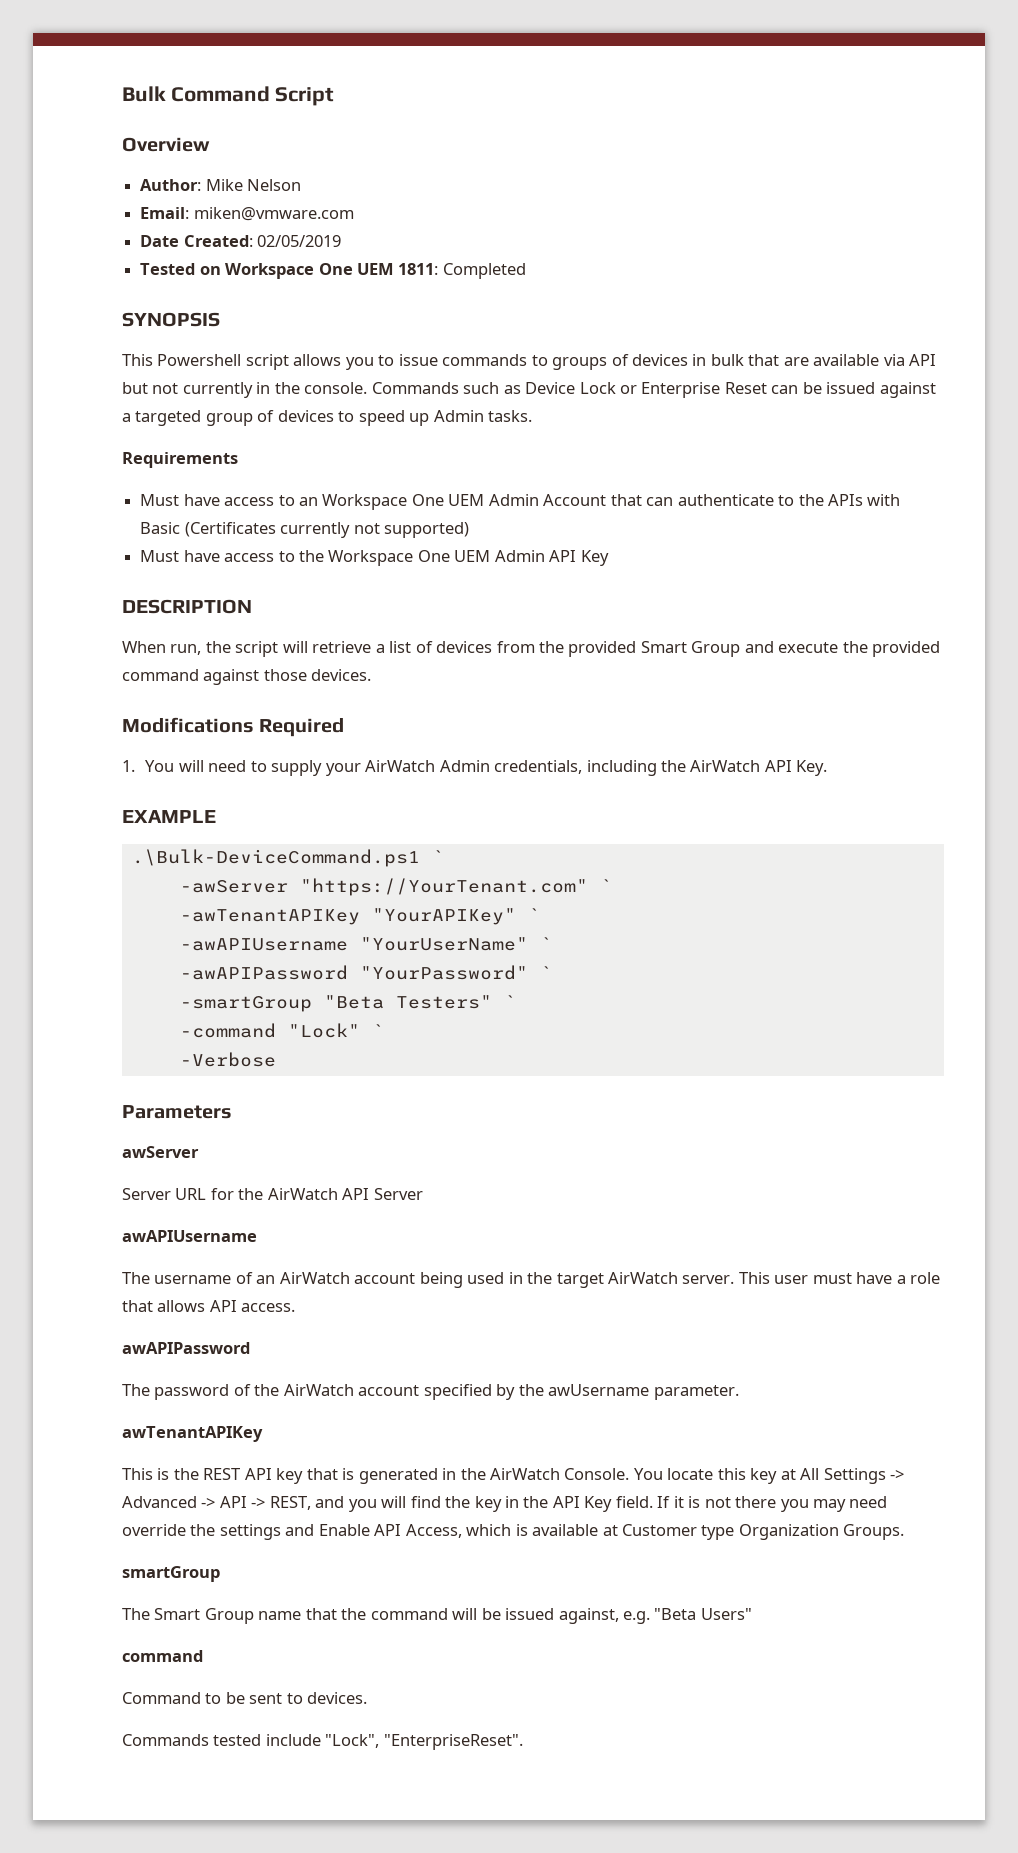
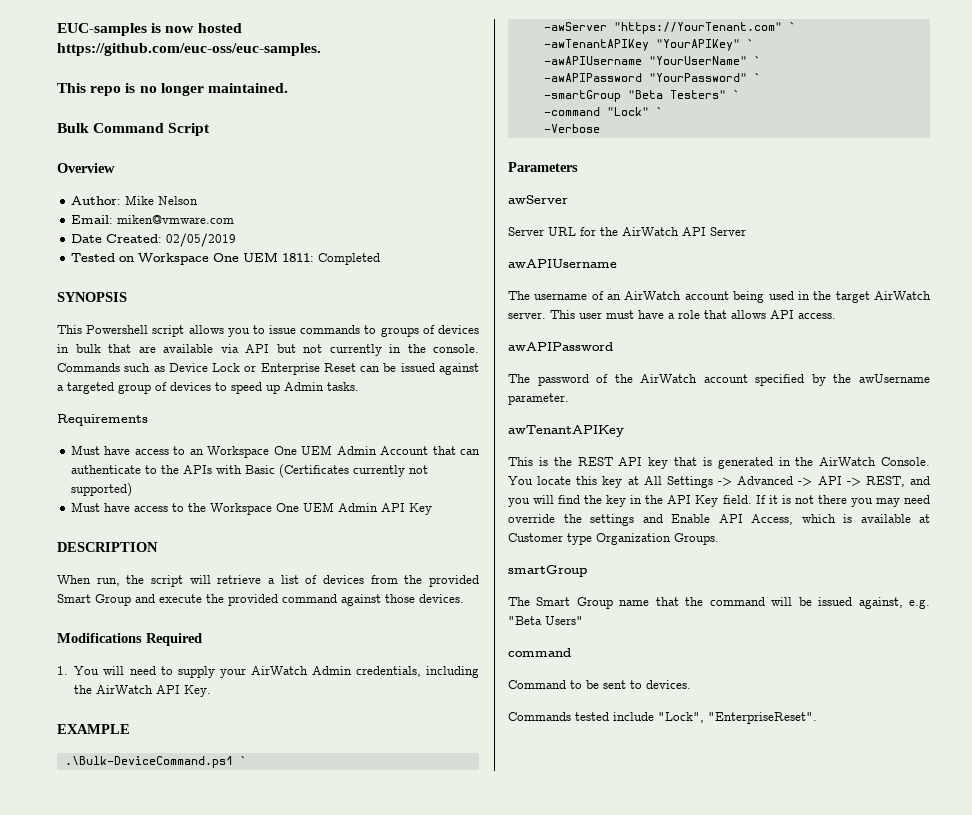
+ EUC-samples is now hosted https://github.com/euc-oss/euc-samples.
+ This repo is no longer maintained.

